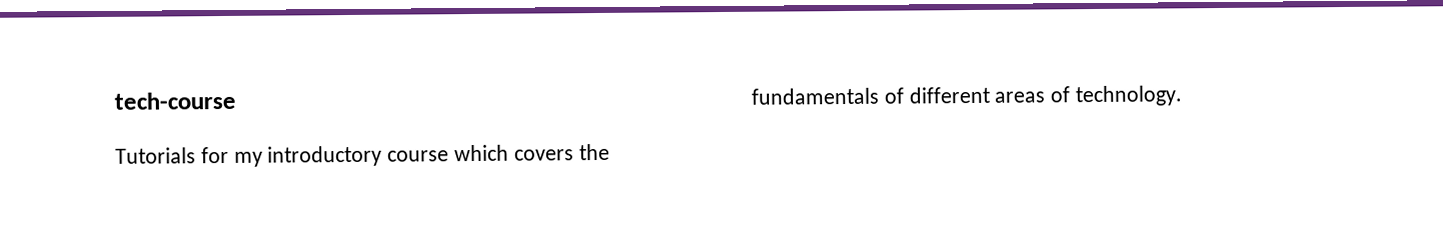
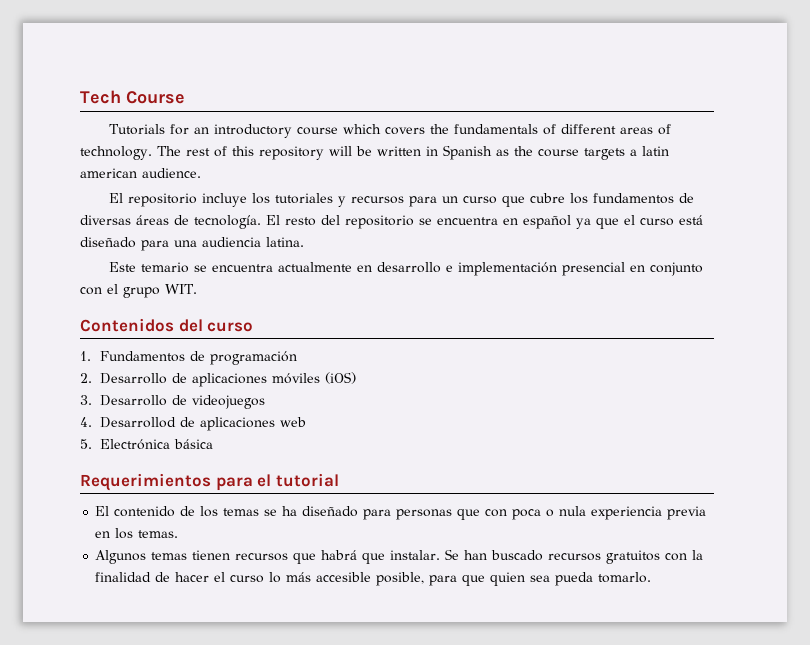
- tech-course
+ Tech Course
- Tutorials for my introductory course which covers the fundamentals of different areas of technology.
+ Tutorials for an introductory course which covers the fundamentals of different areas of technology.
+ The rest of this repository will be written in Spanish as the course targets a latin american audience.
+ El repositorio incluye los tutoriales y recursos para un curso que cubre los fundamentos de diversas áreas de tecnología. El resto del repositorio se encuentra en español ya que el curso está diseñado para una audiencia latina.
+ Este temario se encuentra actualmente en desarrollo e implementación presencial en conjunto con el grupo WIT.
+ Contenidos del curso
+ 1. Fundamentos de programación
+ 2. Desarrollo de aplicaciones móviles (iOS)
+ 3. Desarrollo de videojuegos
+ 4. Desarrollod de aplicaciones web
+ 5. Electrónica básica
+ Requerimientos para el tutorial
+ El contenido de los temas se ha diseñado para personas que con poca o nula experiencia previa en los temas.
+ Algunos temas tienen recursos que habrá que instalar. Se han buscado recursos gratuitos con la finalidad de hacer el curso lo más accesible posible, para que quien sea pueda tomarlo.

